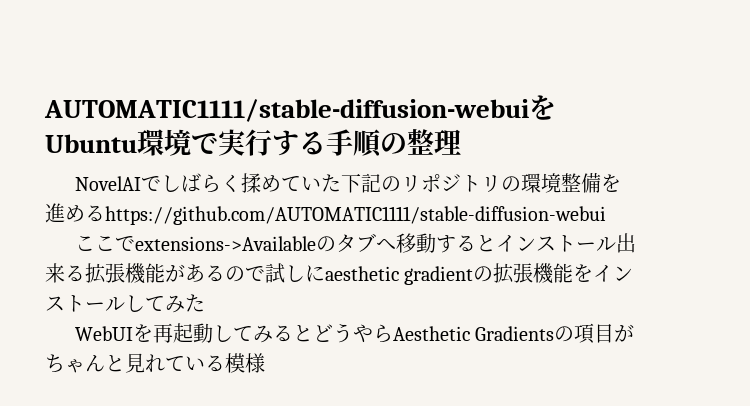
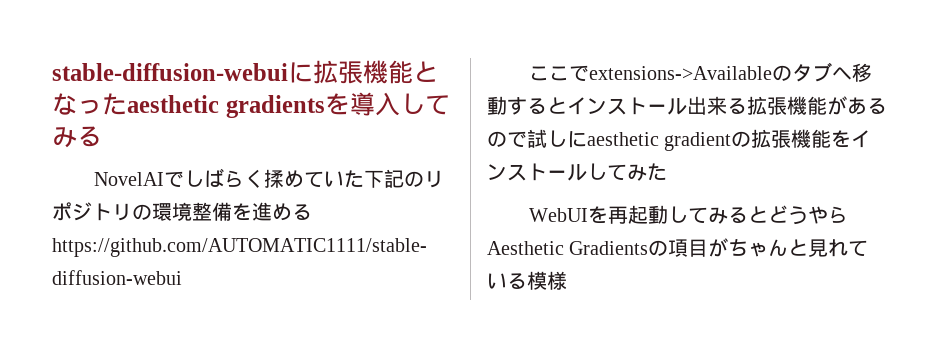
- AUTOMATIC1111/stable-diffusion-webuiをUbuntu環境で実行する手順の整理
+ stable-diffusion-webuiに拡張機能となったaesthetic gradientsを導入してみる

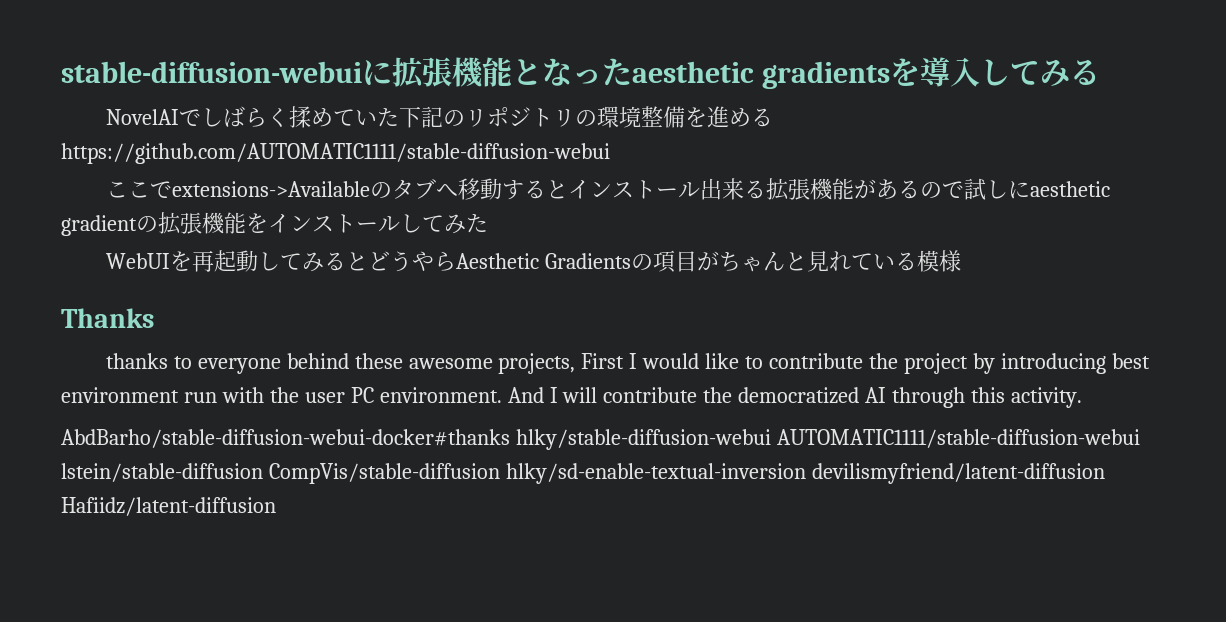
+ Thanks
+ thanks to everyone behind these awesome projects, First I would like to contribute the project by introducing best environment run with the user PC environment. And I will contribute the democratized AI through this activity.
+ AbdBarho/stable-diffusion-webui-docker#thanks hlky/stable-diffusion-webui AUTOMATIC1111/stable-diffusion-webui lstein/stable-diffusion CompVis/stable-diffusion hlky/sd-enable-textual-inversion devilismyfriend/latent-diffusion Hafiidz/latent-diffusion

